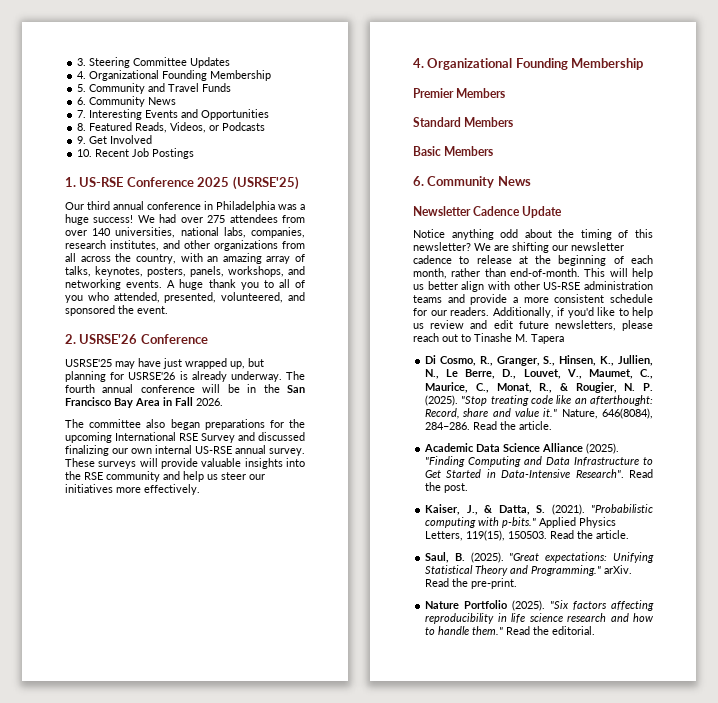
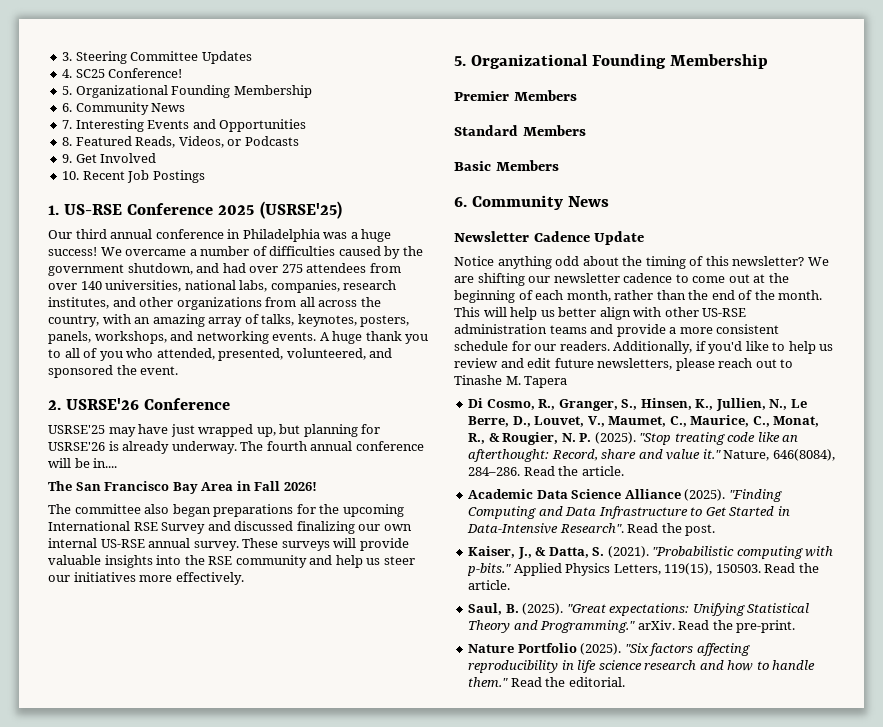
  3. Steering Committee Updates
- 4. Organizational Founding Membership
- 5. Community and Travel Funds
+ 4. SC25 Conference!
+ 5. Organizational Founding Membership
- We had over 275 attendees from over 140 universities, national labs, companies, research institutes, and other organizations from all across the country, with an amazing array of talks, keynotes, posters, panels, workshops, and networking events.
+ We overcame a number of difficulties caused by the government shutdown, and had over 275 attendees from over 140 universities, national labs, companies, research institutes, and other organizations from all across the country, with an amazing array of talks, keynotes, posters, panels, workshops, and networking events.
- The fourth annual conference will be in the San Francisco Bay Area in Fall 2026.
+ The fourth annual conference will be in....
+ The San Francisco Bay Area in Fall 2026!
  These surveys will provide valuable insights into the RSE community and help us steer our initiatives more effectively.
- 4. Organizational Founding Membership
+ 5. Organizational Founding Membership
- We are shifting our newsletter cadence to release at the beginning of each month, rather than end-of-month.
+ We are shifting our newsletter cadence to come out at the beginning of each month, rather than the end of the month.

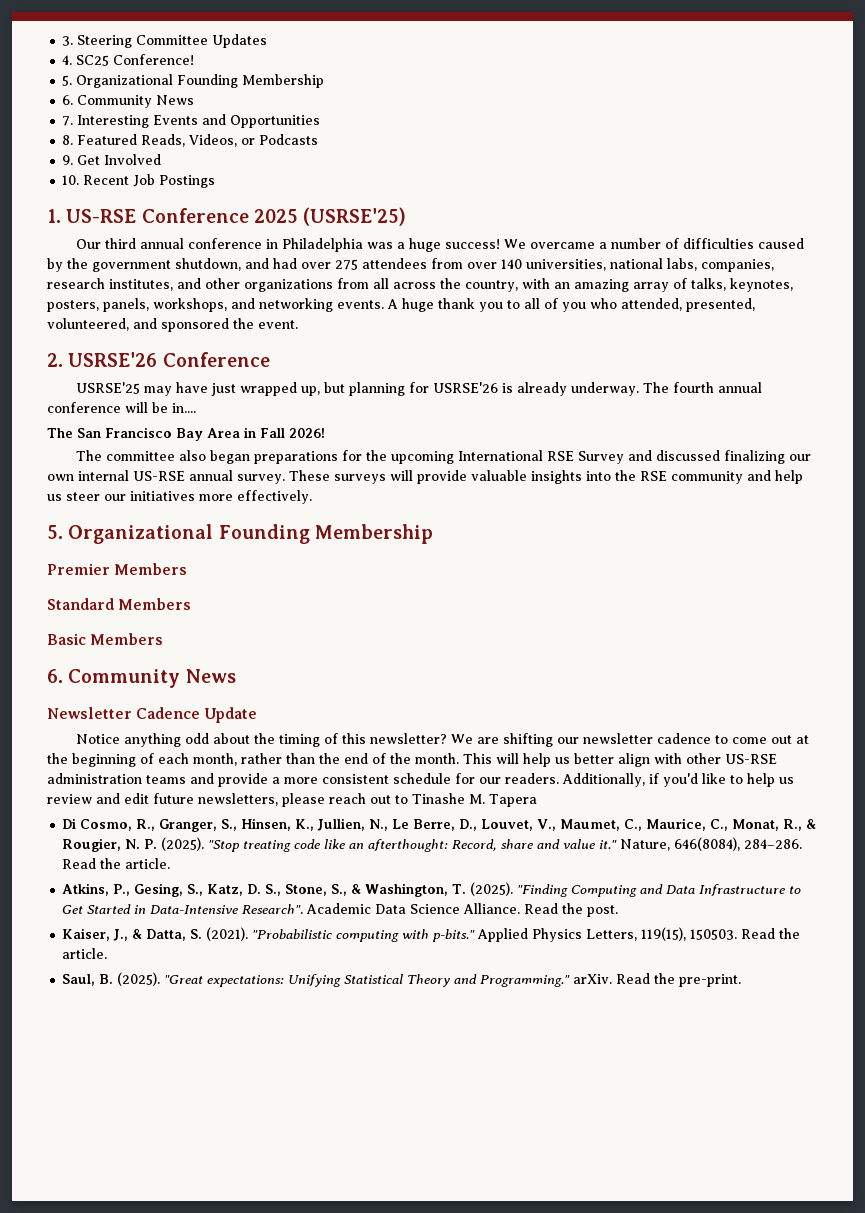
- Academic Data Science Alliance (2025).
+ Atkins, P., Gesing, S., Katz, D. S., Stone, S., & Washington, T. (2025).
+ Academic Data Science Alliance.
- Nature Portfolio (2025). "Six factors affecting reproducibility in life science research and how to handle them." Read the editorial.

